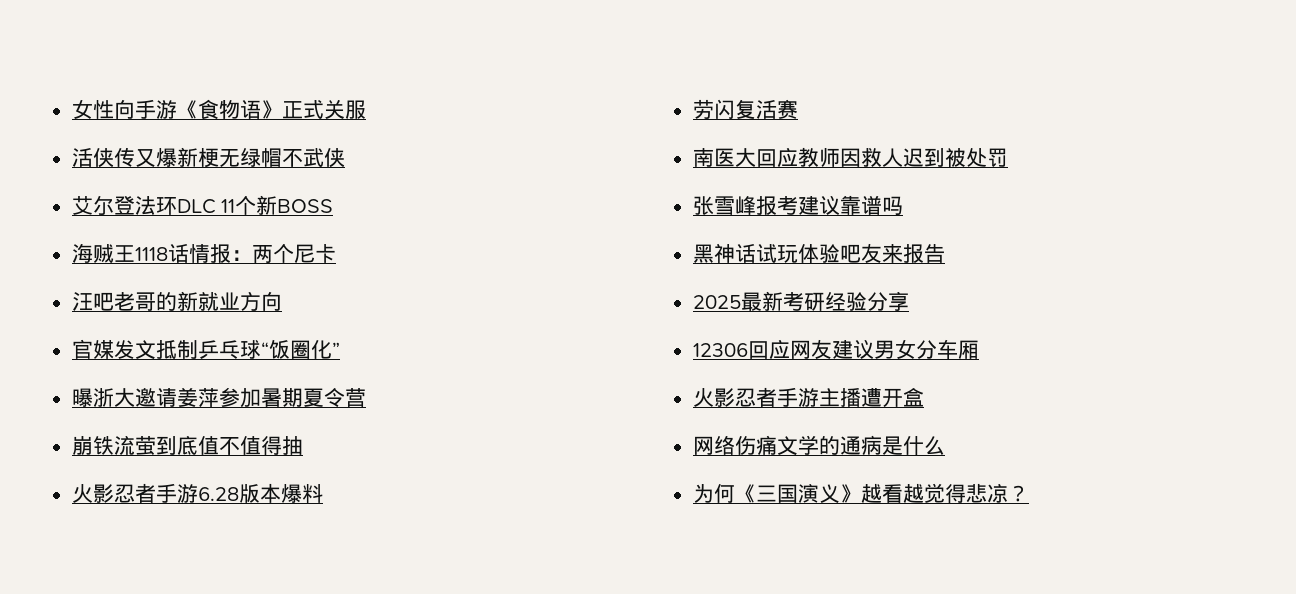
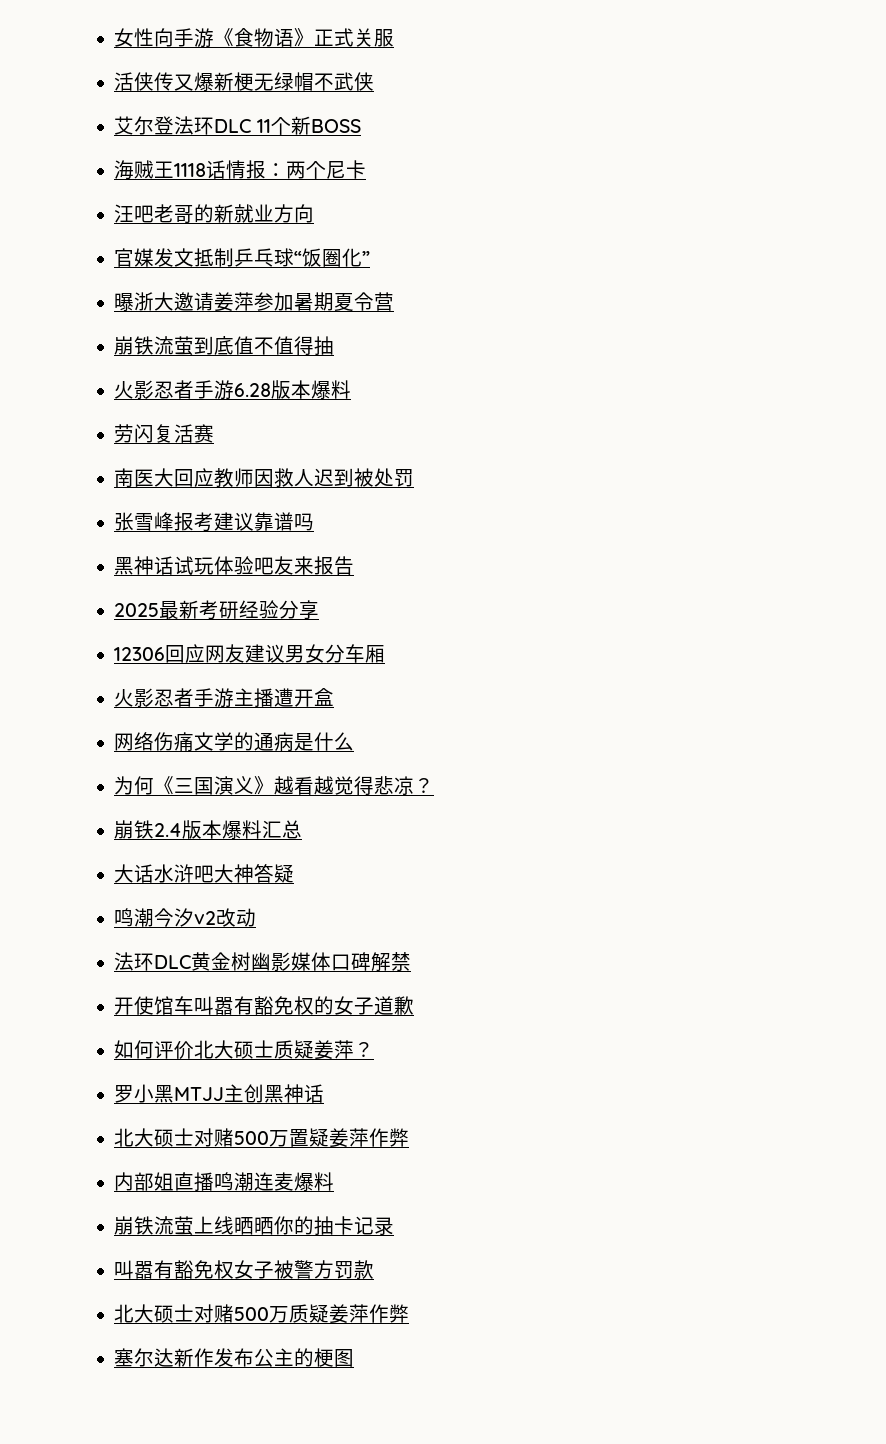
+ 崩铁2.4版本爆料汇总
+ 大话水浒吧大神答疑
+ 鸣潮今汐v2改动
+ 法环DLC黄金树幽影媒体口碑解禁
+ 开使馆车叫嚣有豁免权的女子道歉
+ 如何评价北大硕士质疑姜萍？
+ 罗小黑MTJJ主创黑神话
+ 北大硕士对赌500万置疑姜萍作弊
+ 内部姐直播鸣潮连麦爆料
+ 崩铁流萤上线晒晒你的抽卡记录
+ 叫嚣有豁免权女子被警方罚款
+ 北大硕士对赌500万质疑姜萍作弊
+ 塞尔达新作发布公主的梗图

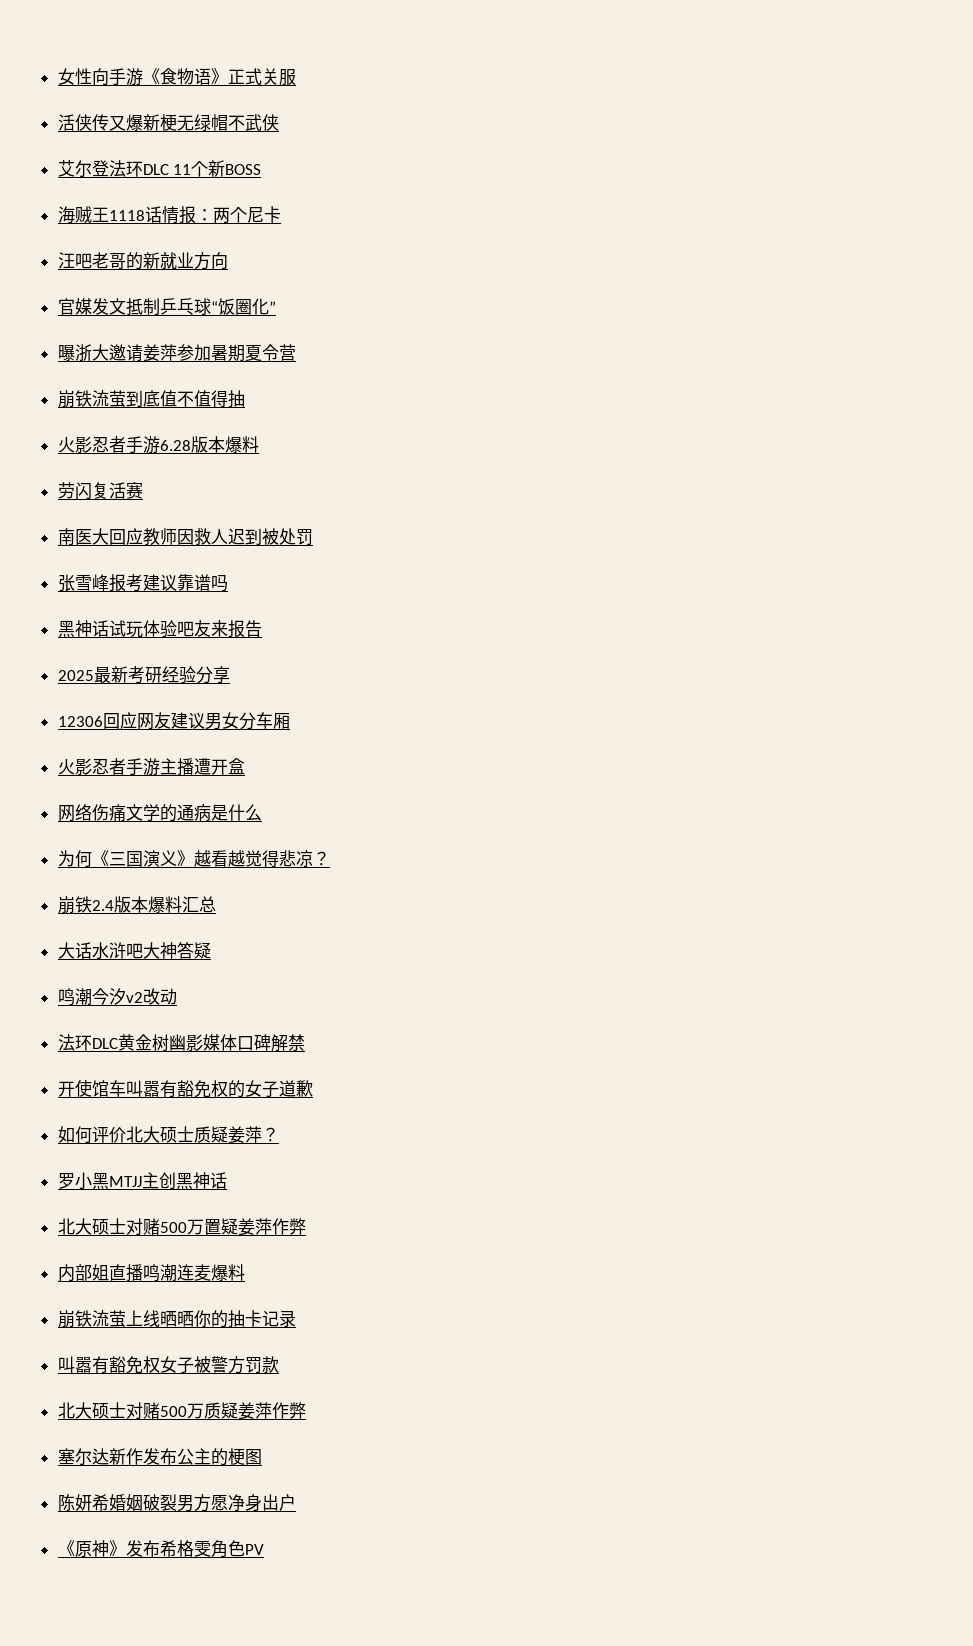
+ 陈妍希婚姻破裂男方愿净身出户
+ 《原神》发布希格雯角色PV

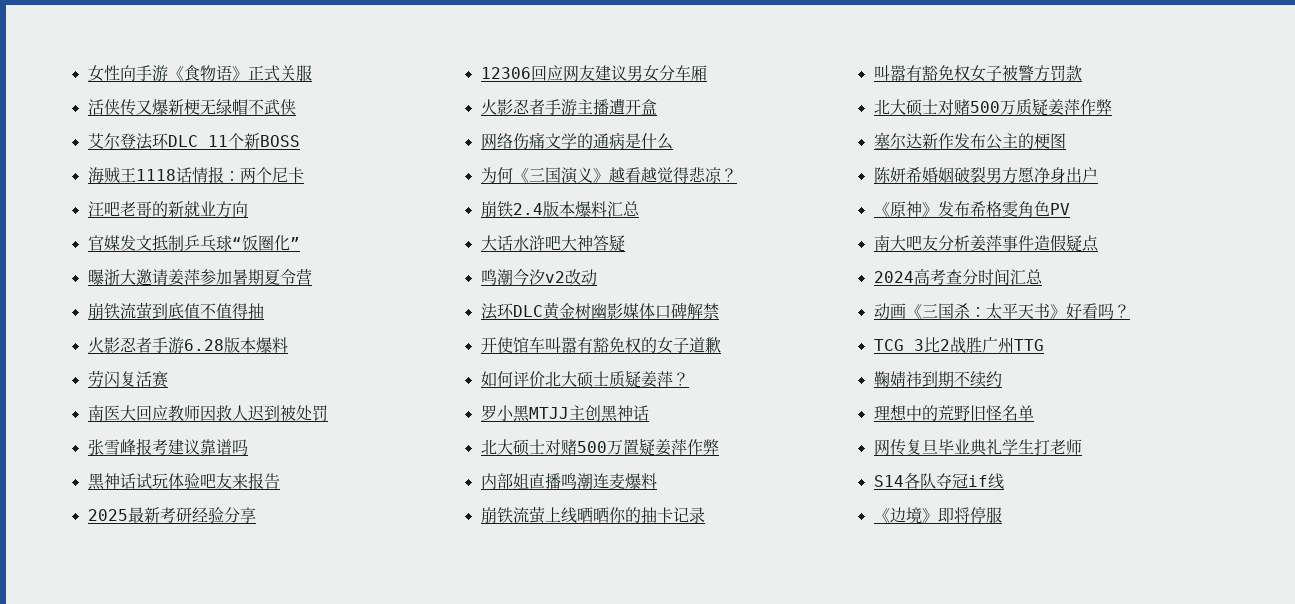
+ 南大吧友分析姜萍事件造假疑点
+ 2024高考查分时间汇总
+ 动画《三国杀：太平天书》好看吗？
+ TCG 3比2战胜广州TTG
+ 鞠婧祎到期不续约
+ 理想中的荒野旧怪名单
+ 网传复旦毕业典礼学生打老师
+ S14各队夺冠if线
+ 《边境》即将停服

